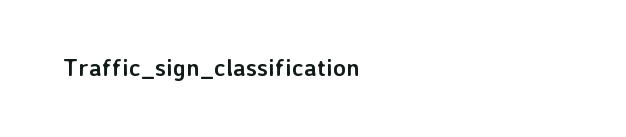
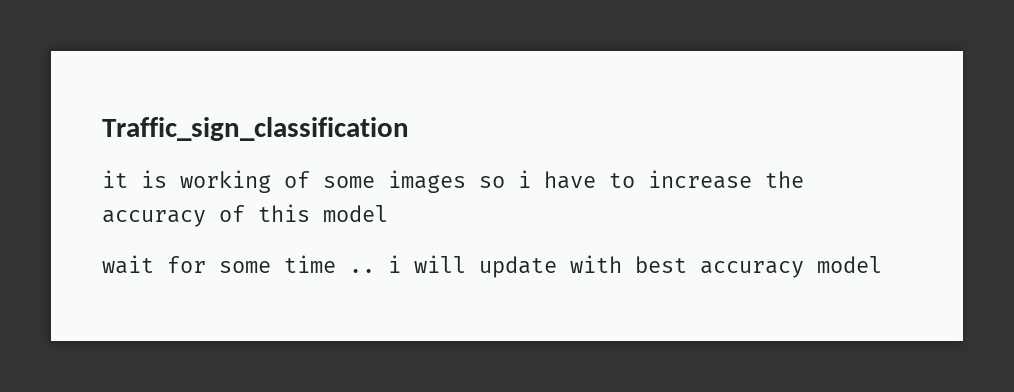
+ it is working of some images so i have to increase the accuracy of this model
+ wait for some time .. i will update with best accuracy model

